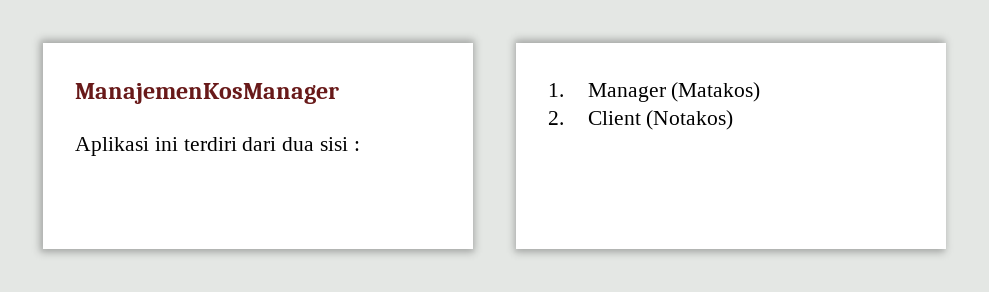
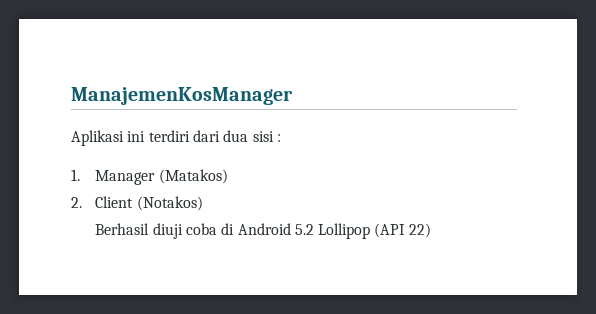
+ Berhasil diuji coba di Android 5.2 Lollipop (API 22)

